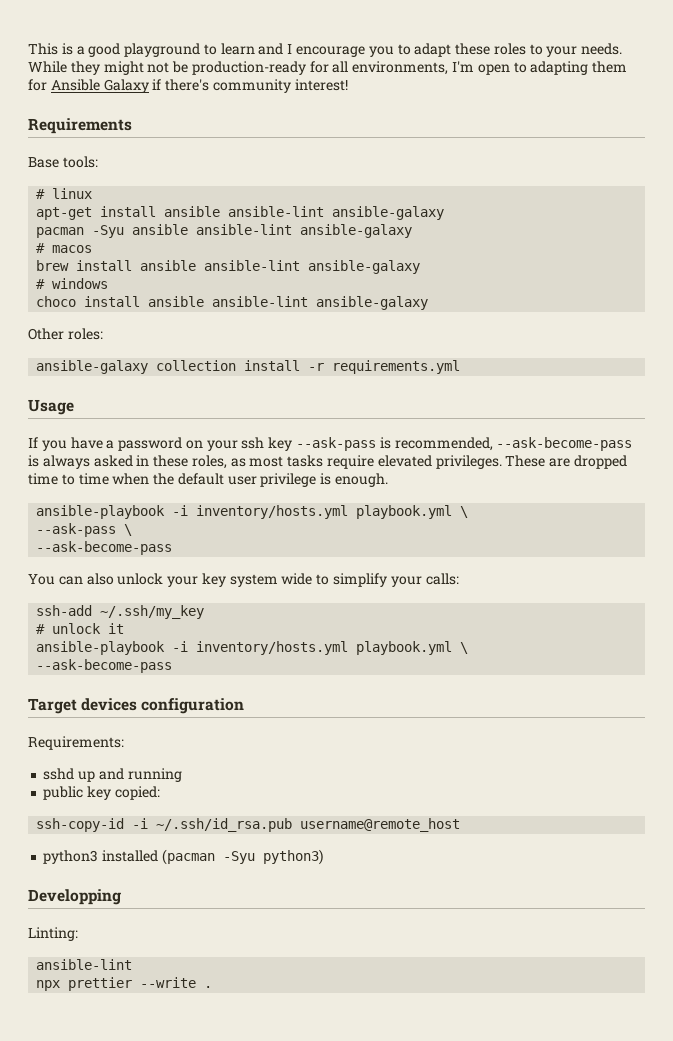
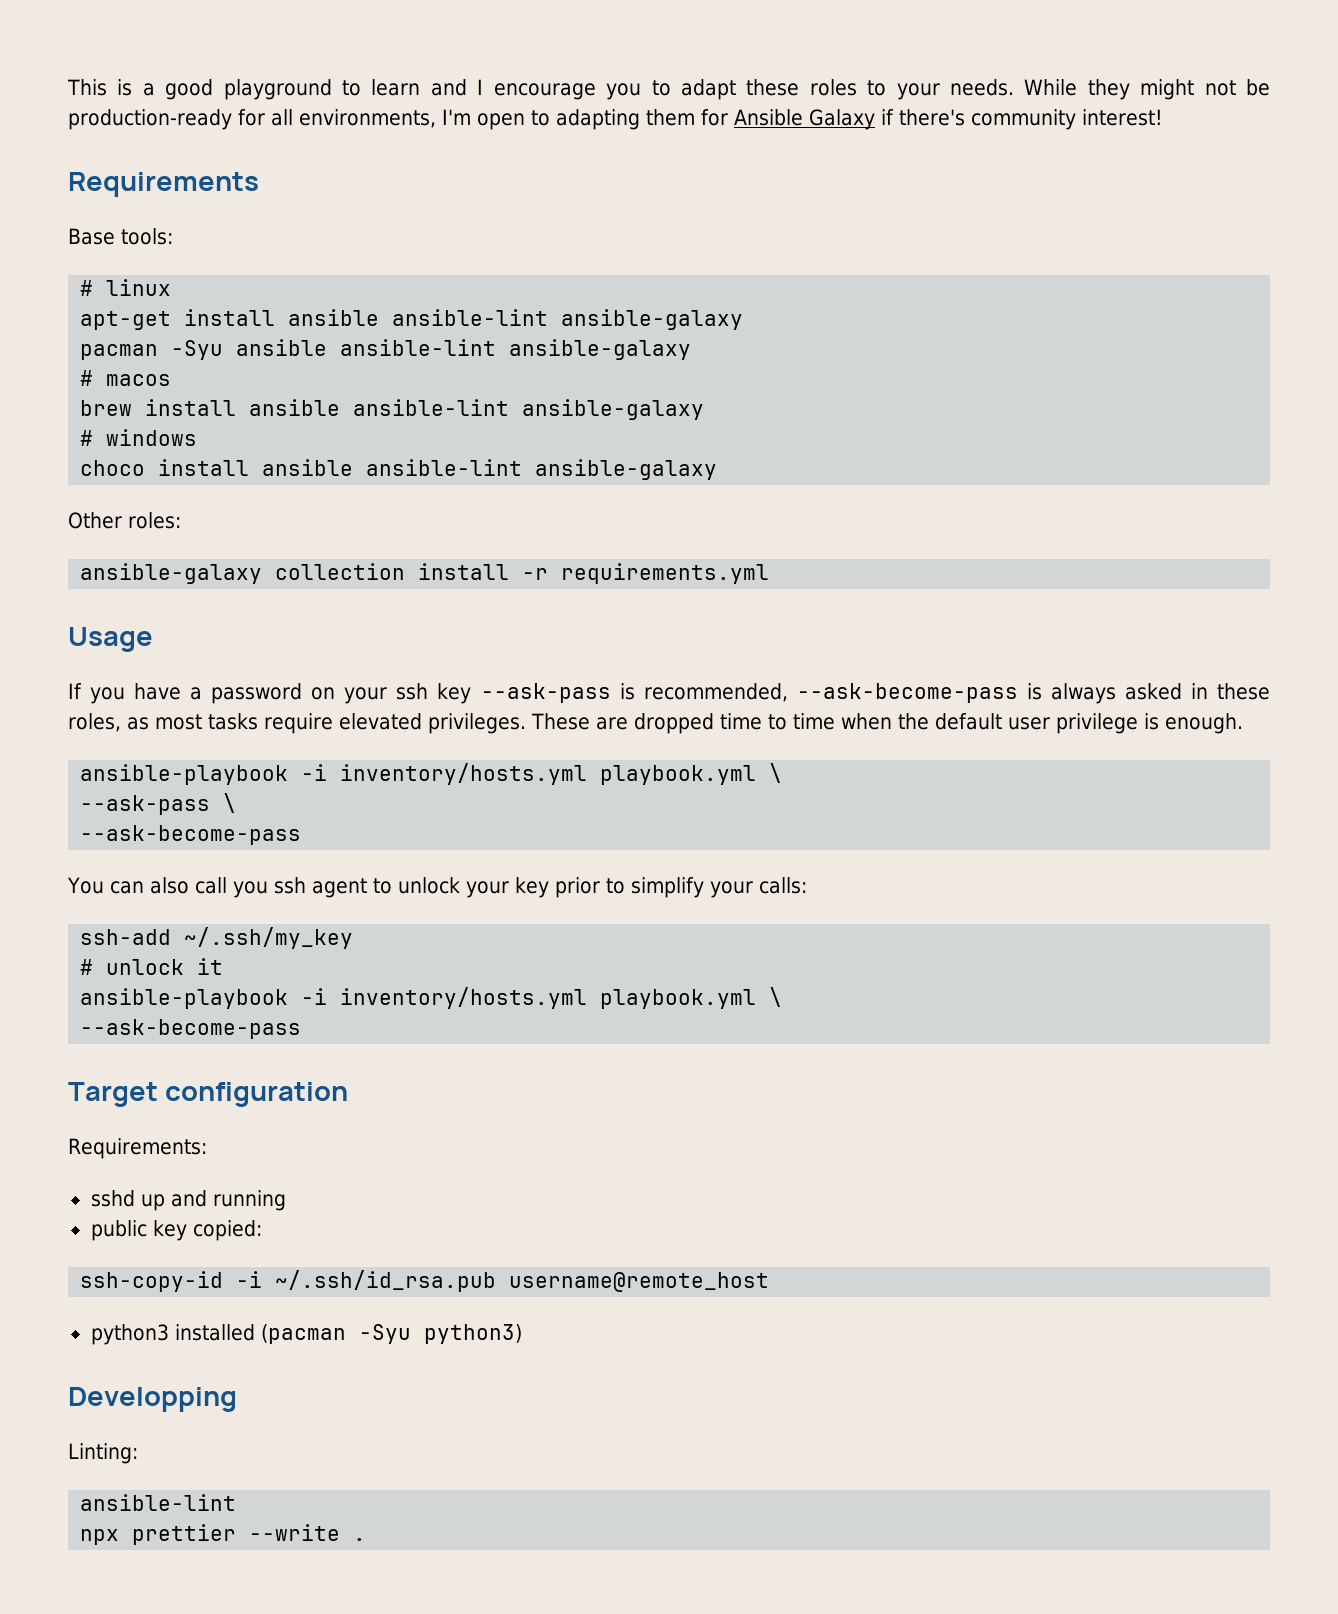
- You can also unlock your key system wide to simplify your calls:
+ You can also call you ssh agent to unlock your key prior to simplify your calls:
- Target devices configuration
+ Target configuration

